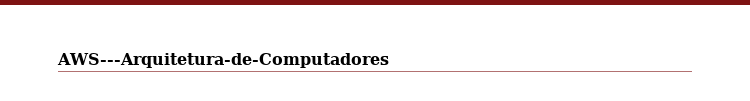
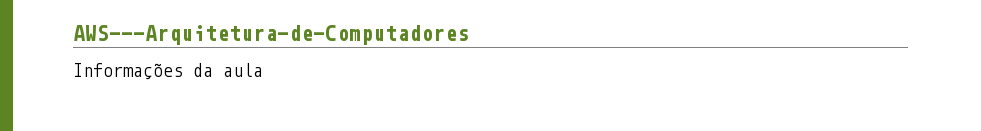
+ Informações da aula

